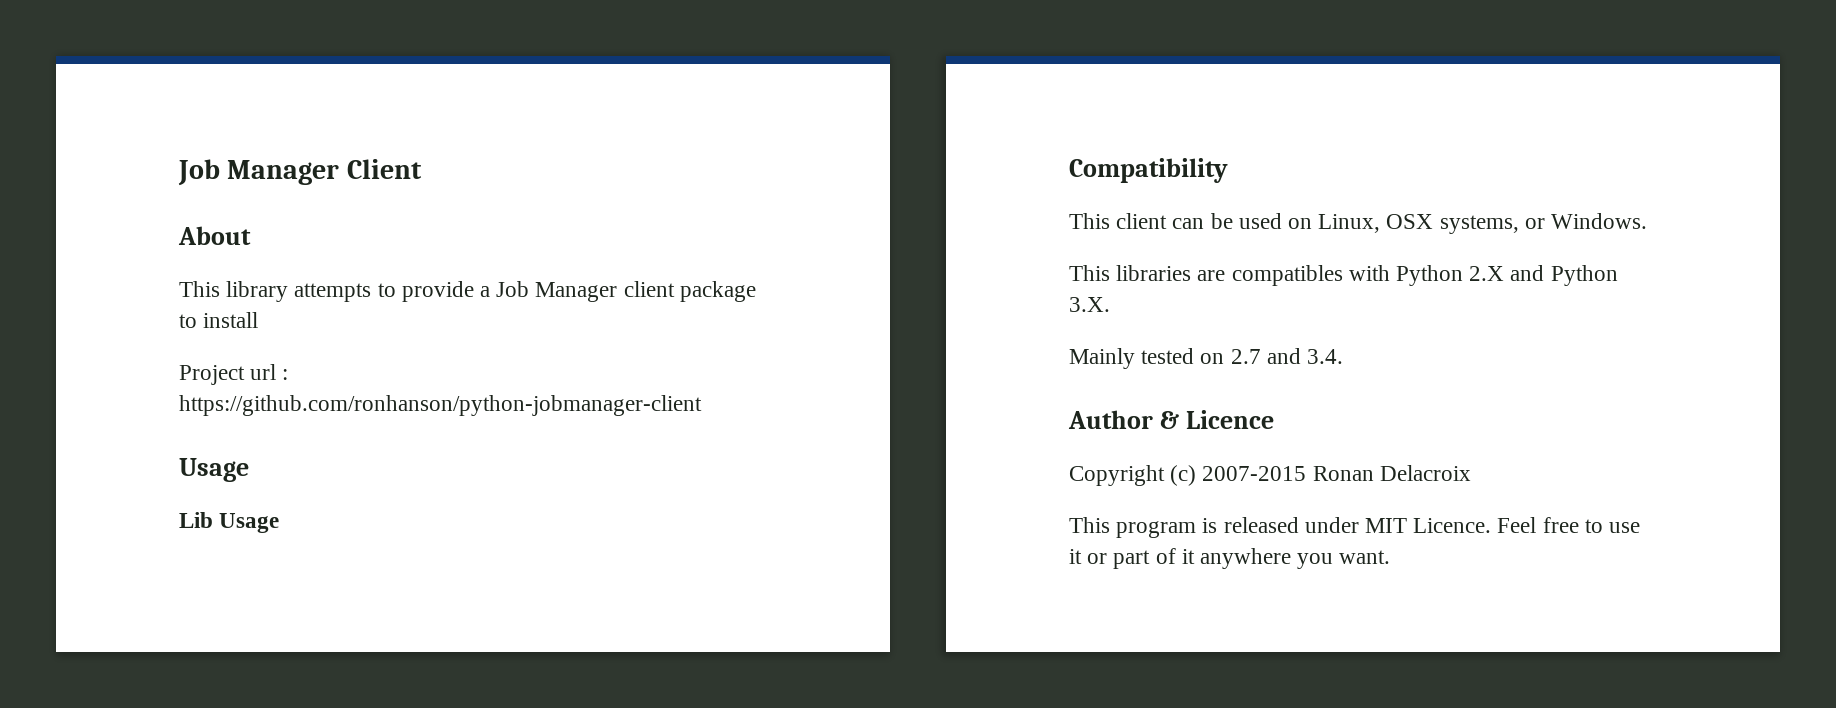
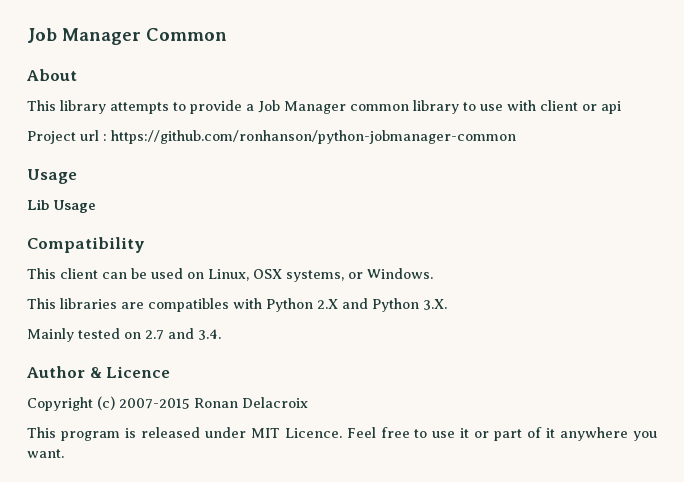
- Job Manager Client
+ Job Manager Common
- This library attempts to provide a Job Manager client package to install
+ This library attempts to provide a Job Manager common library to use with client or api
- Project url : https://github.com/ronhanson/python-jobmanager-client
+ Project url : https://github.com/ronhanson/python-jobmanager-common

